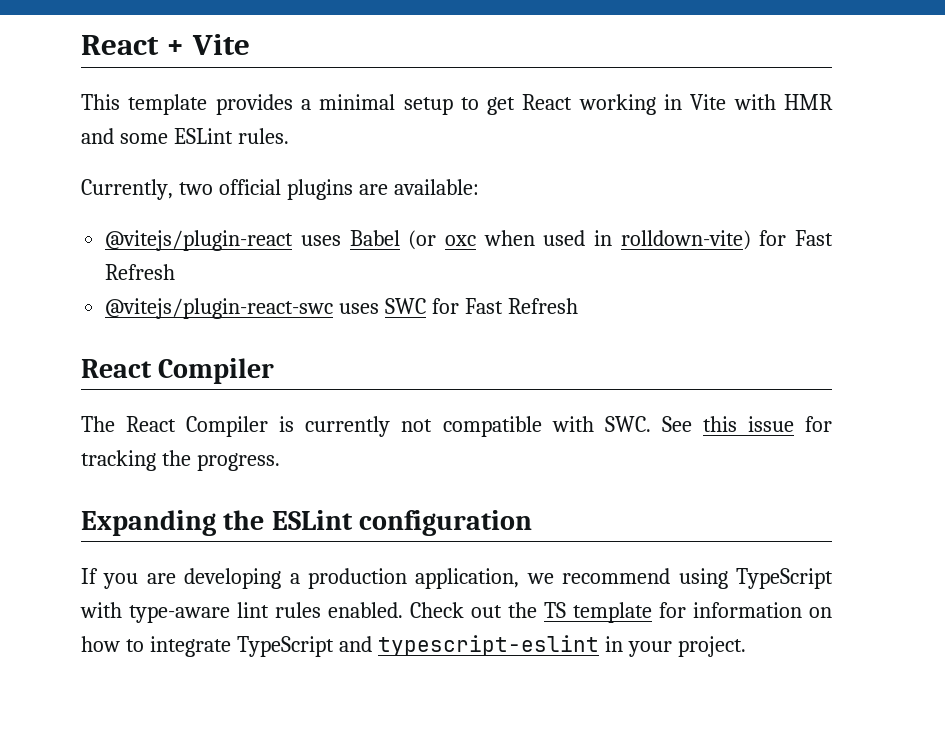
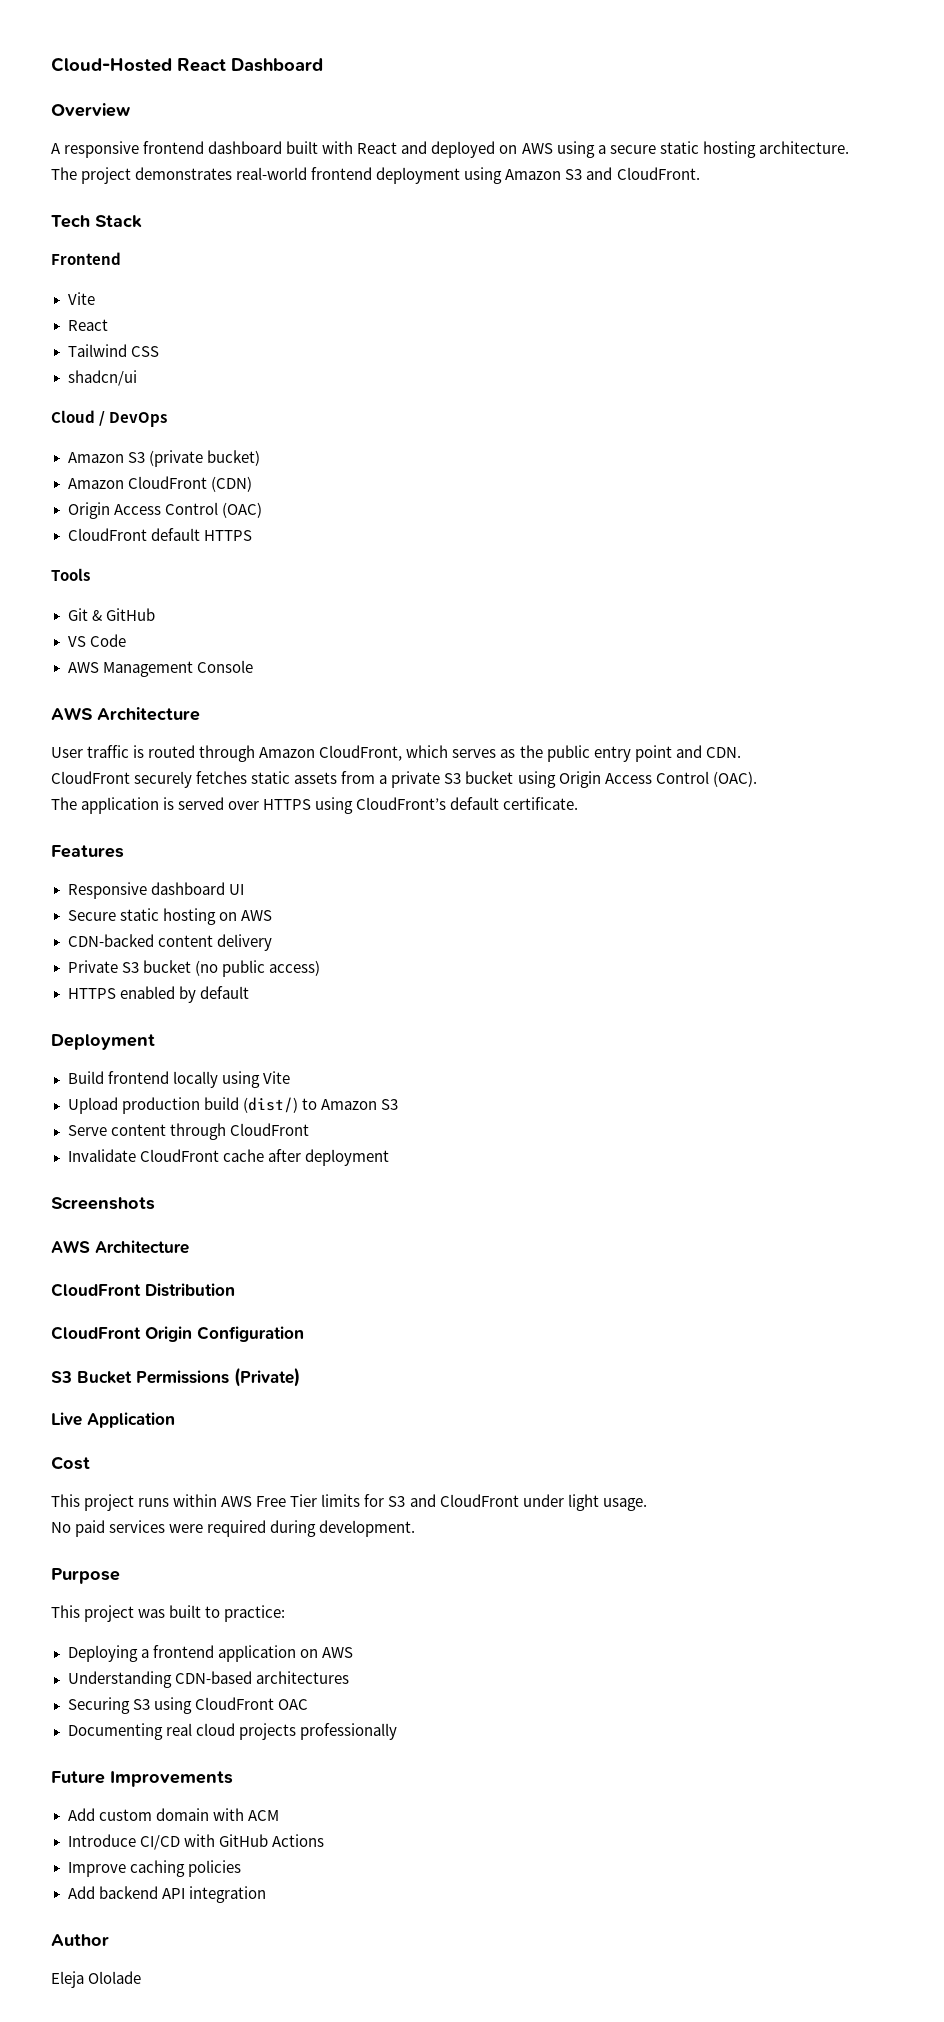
- React + Vite
- This template provides a minimal setup to get React working in Vite with HMR and some ESLint rules.
- Currently, two official plugins are available:
- @vitejs/plugin-react uses Babel (or oxc when used in rolldown-vite) for Fast Refresh
- @vitejs/plugin-react-swc uses SWC for Fast Refresh
- React Compiler
- The React Compiler is currently not compatible with SWC. See this issue for tracking the progress.
- Expanding the ESLint configuration
- If you are developing a production application, we recommend using TypeScript with type-aware lint rules enabled. Check out the TS template for information on how to integrate TypeScript and typescript-eslint in your project.
+ Cloud-Hosted React Dashboard
+ Overview
+ A responsive frontend dashboard built with React and deployed on AWS using a secure static hosting architecture.
+ The project demonstrates real-world frontend deployment using Amazon S3 and CloudFront.
+ Tech Stack
+ Frontend
+ Vite
+ React
+ Tailwind CSS
+ shadcn/ui
+ Cloud / DevOps
+ Amazon S3 (private bucket)
+ Amazon CloudFront (CDN)
+ Origin Access Control (OAC)
+ CloudFront default HTTPS
+ Tools
+ Git & GitHub
+ VS Code
+ AWS Management Console
+ AWS Architecture
+ User traffic is routed through Amazon CloudFront, which serves as the public entry point and CDN.
+ CloudFront securely fetches static assets from a private S3 bucket using Origin Access Control (OAC).
+ The application is served over HTTPS using CloudFront’s default certificate.
+ Features
+ Responsive dashboard UI
+ Secure static hosting on AWS
+ CDN-backed content delivery
+ Private S3 bucket (no public access)
+ HTTPS enabled by default
+ Deployment
+ Build frontend locally using Vite
+ Upload production build (dist/) to Amazon S3
+ Serve content through CloudFront
+ Invalidate CloudFront cache after deployment
+ Screenshots
+ AWS Architecture
+ CloudFront Distribution
+ CloudFront Origin Configuration
+ S3 Bucket Permissions (Private)
+ Live Application
+ Cost
+ This project runs within AWS Free Tier limits for S3 and CloudFront under light usage.
+ No paid services were required during development.
+ Purpose
+ This project was built to practice:
+ Deploying a frontend application on AWS
+ Understanding CDN-based architectures
+ Securing S3 using CloudFront OAC
+ Documenting real cloud projects professionally
+ Future Improvements
+ Add custom domain with ACM
+ Introduce CI/CD with GitHub Actions
+ Improve caching policies
+ Add backend API integration
+ Author
+ Eleja Ololade

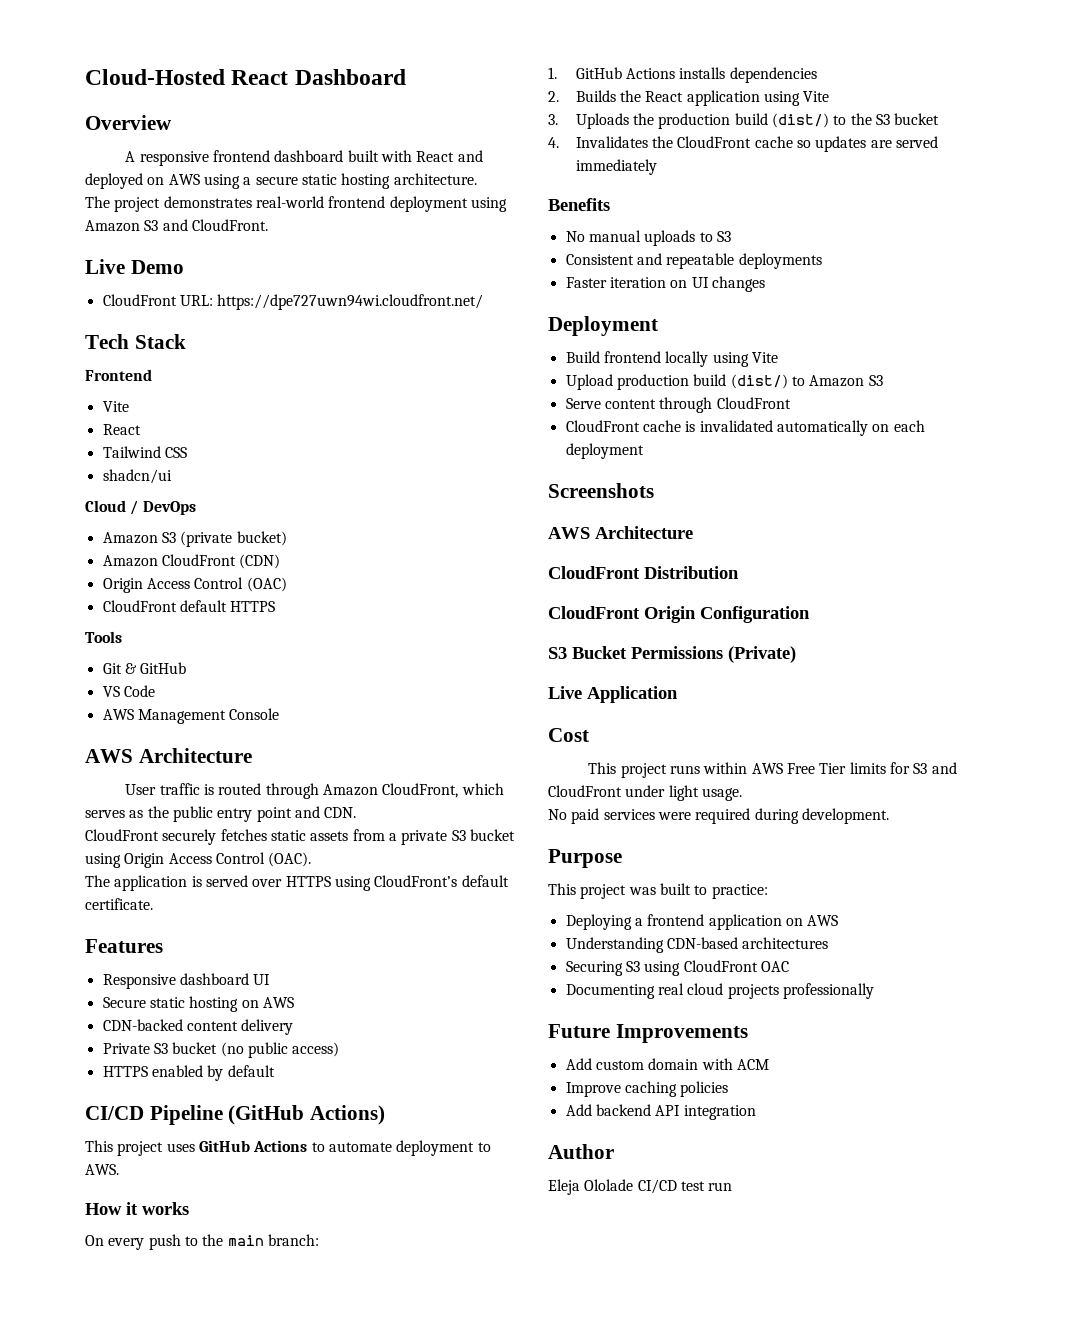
+ Live Demo
+ CloudFront URL: https://dpe727uwn94wi.cloudfront.net/
+ CI/CD Pipeline (GitHub Actions)
+ This project uses GitHub Actions to automate deployment to AWS.
+ How it works
+ On every push to the main branch:
+ 1. GitHub Actions installs dependencies
+ 2. Builds the React application using Vite
+ 3. Uploads the production build (dist/) to the S3 bucket
+ 4. Invalidates the CloudFront cache so updates are served immediately
+ Benefits
+ No manual uploads to S3
+ Consistent and repeatable deployments
+ Faster iteration on UI changes
- Invalidate CloudFront cache after deployment
+ CloudFront cache is invalidated automatically on each deployment
- Introduce CI/CD with GitHub Actions
- Eleja Ololade
+ Eleja Ololade CI/CD test run

